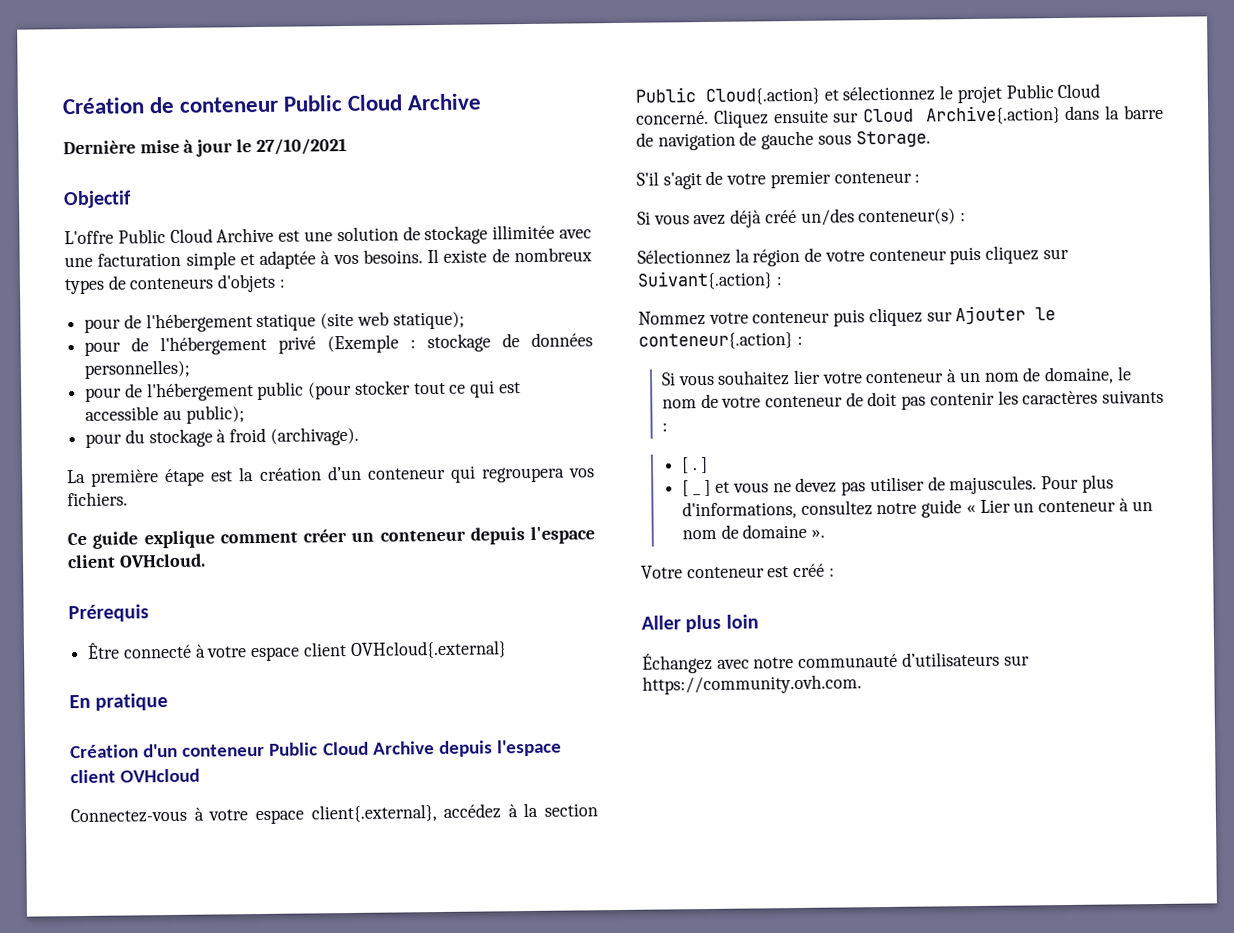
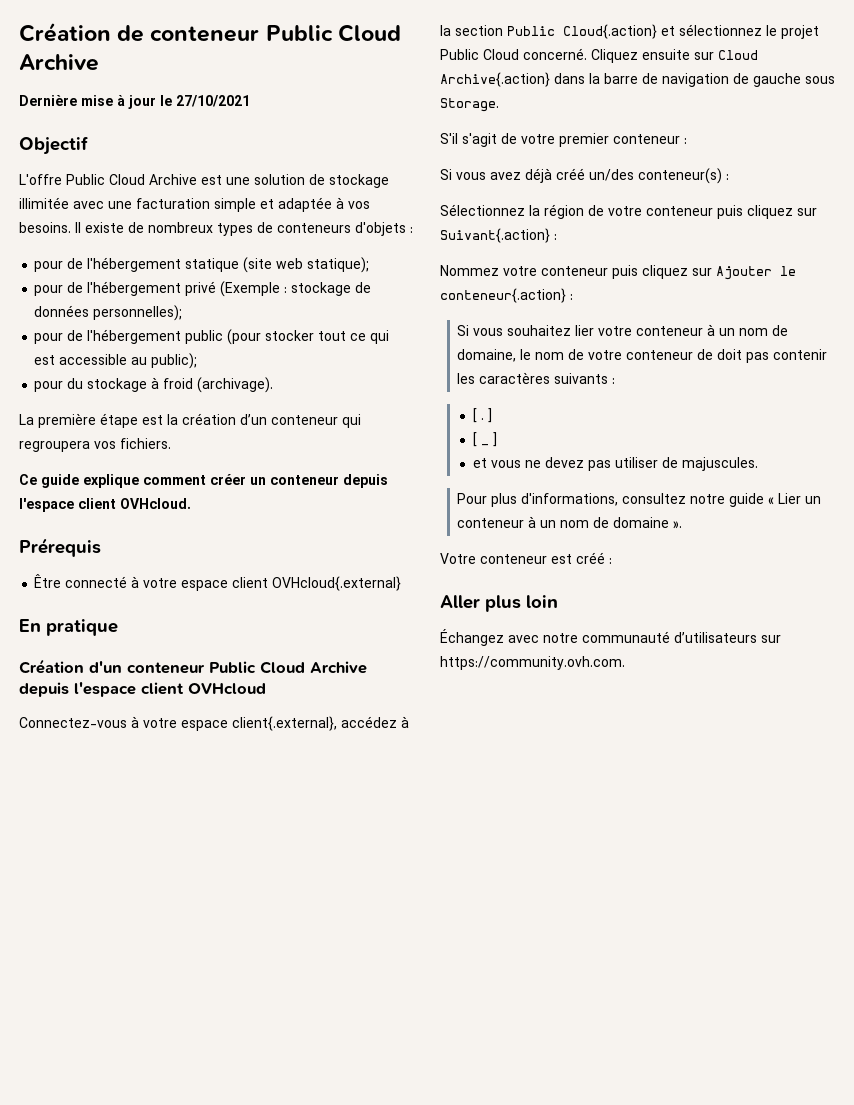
- [ _ ] et vous ne devez pas utiliser de majuscules. Pour plus d'informations, consultez notre guide « Lier un conteneur à un nom de domaine ».
+ [ _ ]
+ et vous ne devez pas utiliser de majuscules.
+ Pour plus d'informations, consultez notre guide « Lier un conteneur à un nom de domaine ».

